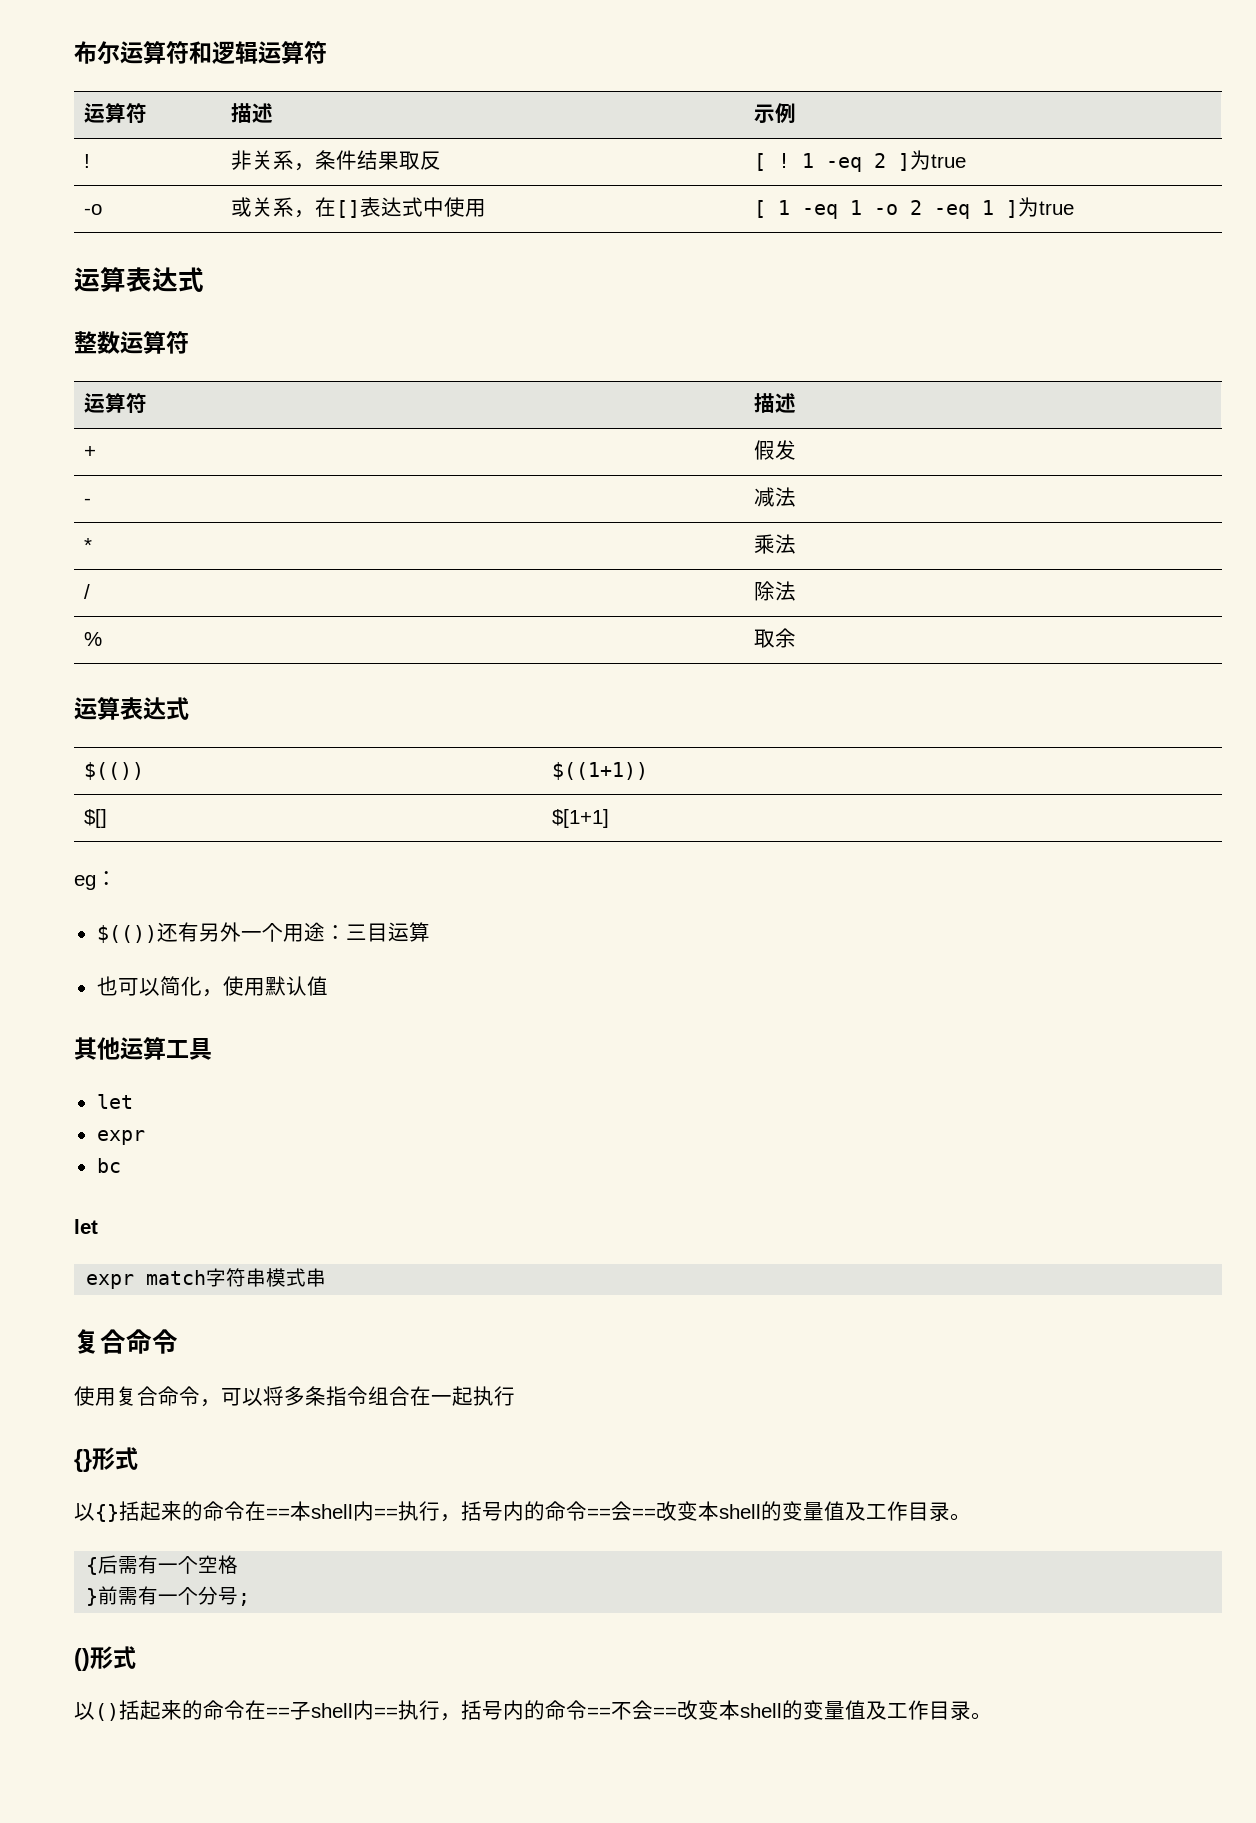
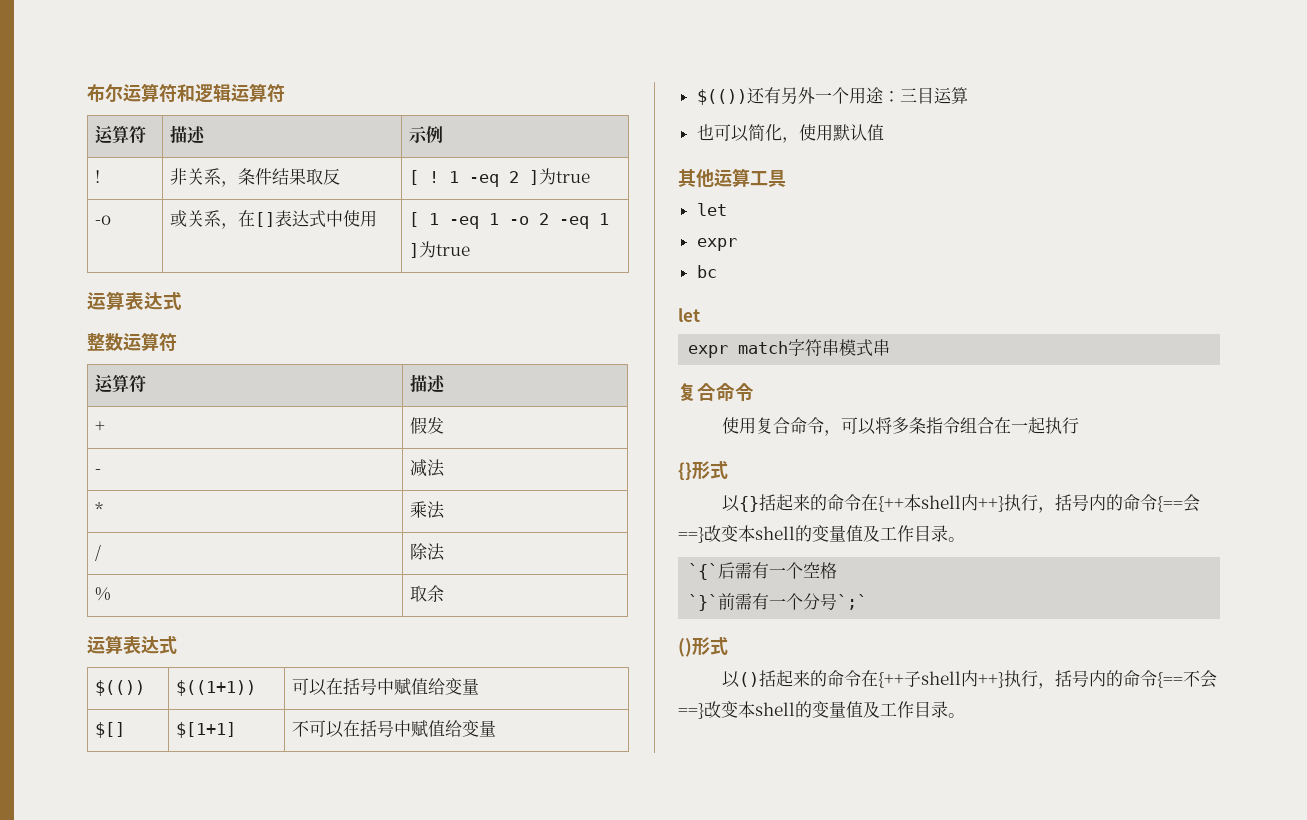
- $(()) | $((1+1))
- $[] | $[1+1]
- eg：
+ $(()) | $((1+1)) | 可以在括号中赋值给变量
+ $[] | $[1+1] | 不可以在括号中赋值给变量
- 以{}括起来的命令在==本shell内==执行，括号内的命令==会==改变本shell的变量值及工作目录。
+ 以{}括起来的命令在{++本shell内++}执行，括号内的命令{==会==}改变本shell的变量值及工作目录。
- {后需有一个空格
+ `{`后需有一个空格
- }前需有一个分号;
+ `}`前需有一个分号`;`
- 以()括起来的命令在==子shell内==执行，括号内的命令==不会==改变本shell的变量值及工作目录。
+ 以()括起来的命令在{++子shell内++}执行，括号内的命令{==不会==}改变本shell的变量值及工作目录。

